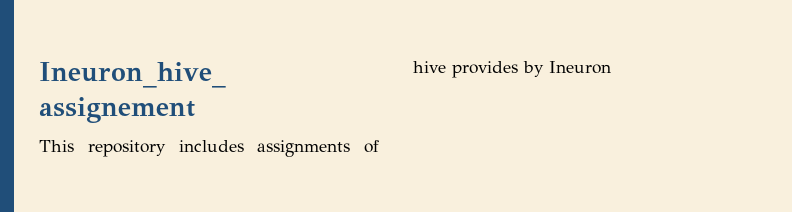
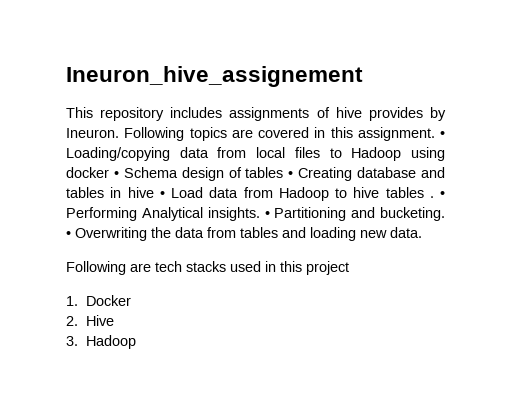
- This repository includes assignments of hive provides by Ineuron
+ This repository includes assignments of hive provides by Ineuron. Following topics are covered in this assignment. • Loading/copying data from local files to Hadoop using docker • Schema design of tables • Creating database and tables in hive • Load data from Hadoop to hive tables . • Performing Analytical insights. • Partitioning and bucketing. • Overwriting the data from tables and loading new data.
+ Following are tech stacks used in this project
+ 1. Docker
+ 2. Hive
+ 3. Hadoop

